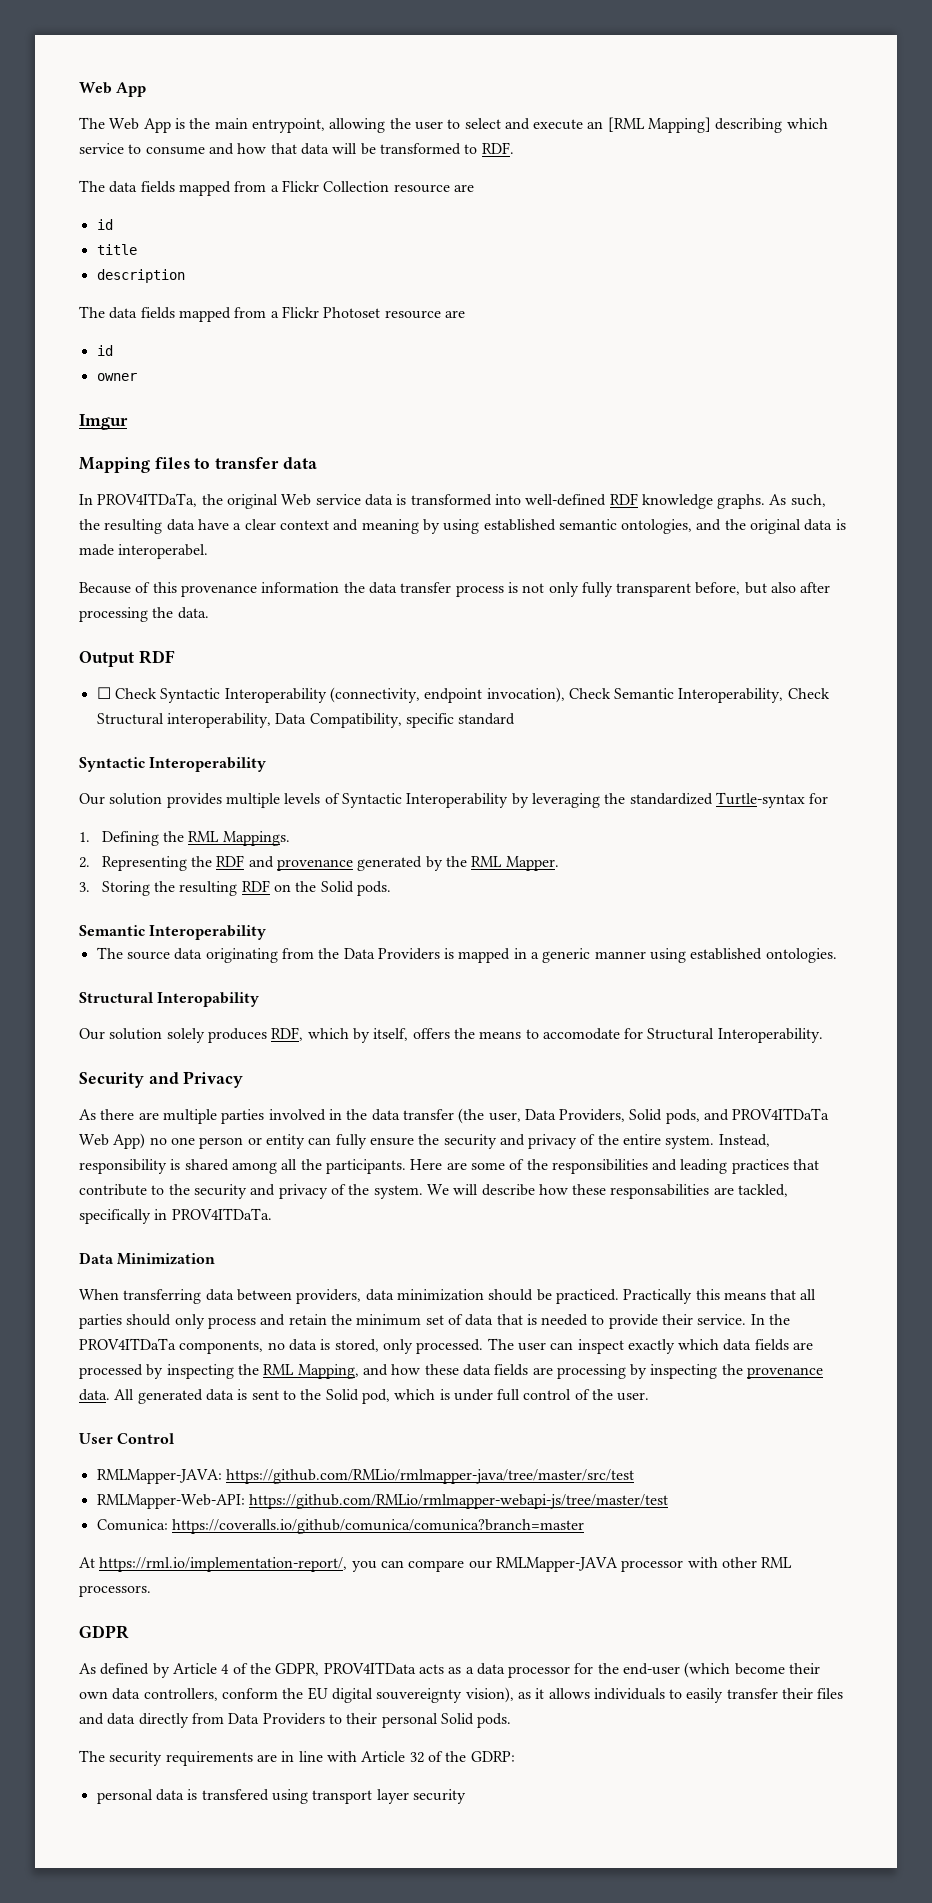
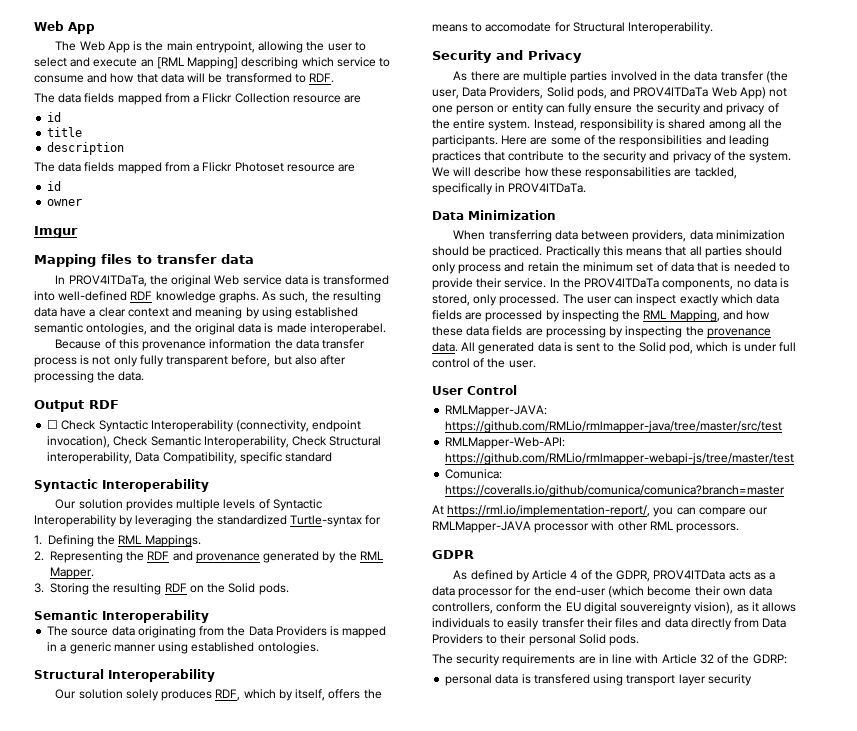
- Structural Interopability
+ Structural Interoperability
- As there are multiple parties involved in the data transfer (the user, Data Providers, Solid pods, and PROV4ITDaTa Web App) no one person or entity can fully ensure the security and privacy of the entire system.
+ As there are multiple parties involved in the data transfer (the user, Data Providers, Solid pods, and PROV4ITDaTa Web App) not one person or entity can fully ensure the security and privacy of the entire system.

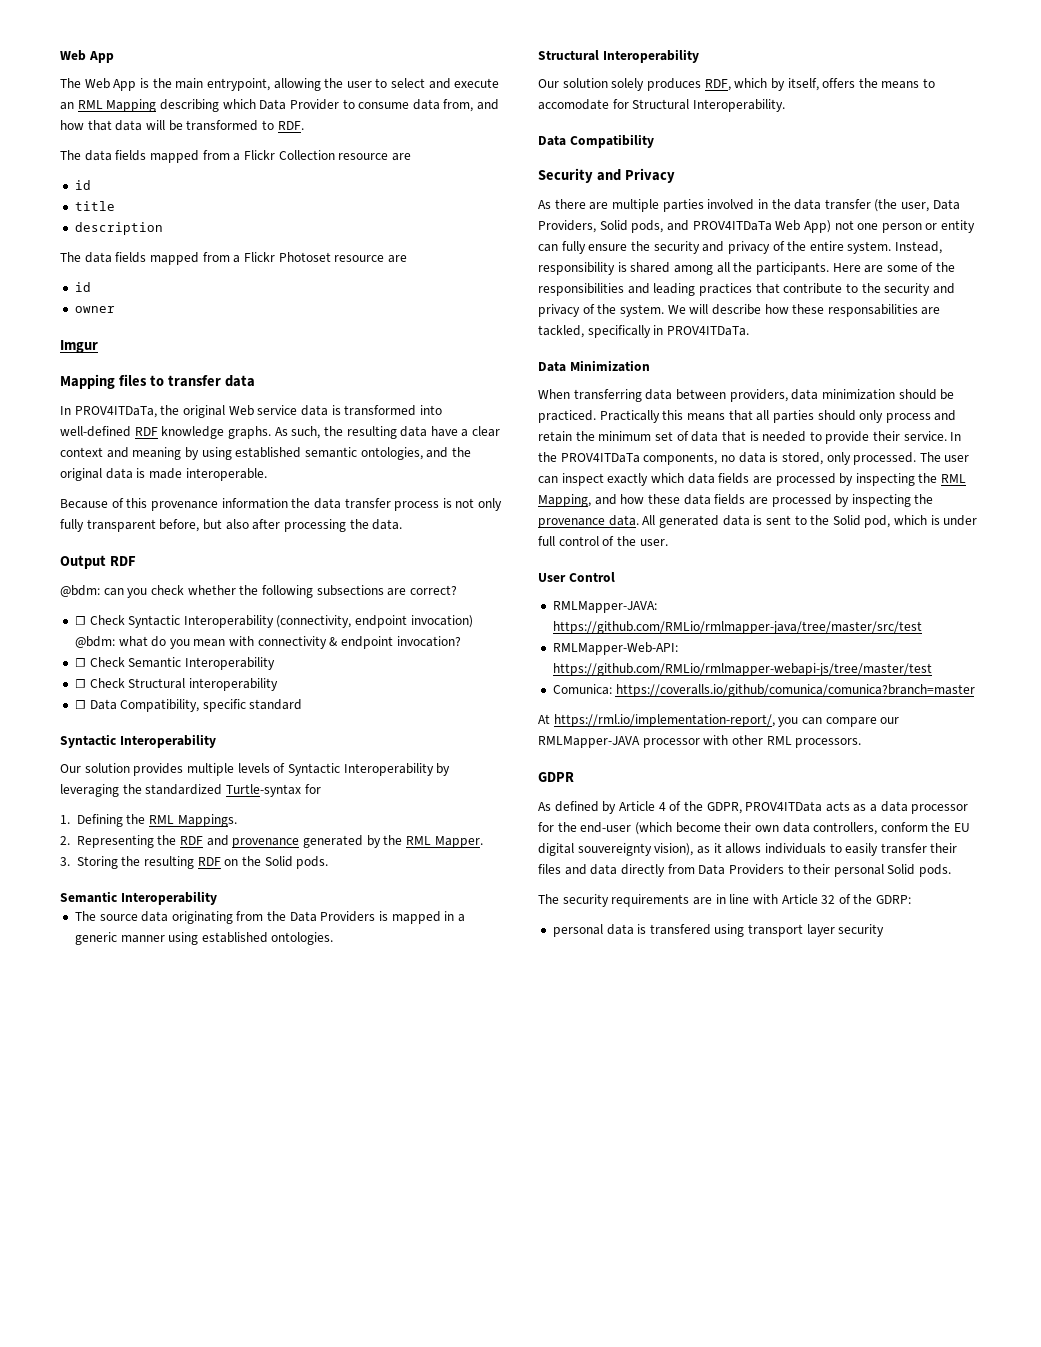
- The Web App is the main entrypoint, allowing the user to select and execute an [RML Mapping] describing which service to consume and how that data will be transformed to RDF.
+ The Web App is the main entrypoint, allowing the user to select and execute an RML Mapping describing which Data Provider to consume data from, and how that data will be transformed to RDF.
- As such, the resulting data have a clear context and meaning by using established semantic ontologies, and the original data is made interoperabel.
+ As such, the resulting data have a clear context and meaning by using established semantic ontologies, and the original data is made interoperable.
+ @bdm: can you check whether the following subsections are correct?
- ☐ Check Syntactic Interoperability (connectivity, endpoint invocation), Check Semantic Interoperability, Check Structural interoperability, Data Compatibility, specific standard
+ ☐ Check Syntactic Interoperability (connectivity, endpoint invocation) @bdm: what do you mean with connectivity & endpoint invocation?
+ ☐ Check Semantic Interoperability
+ ☐ Check Structural interoperability
+ ☐ Data Compatibility, specific standard
+ Data Compatibility
- The user can inspect exactly which data fields are processed by inspecting the RML Mapping, and how these data fields are processing by inspecting the provenance data.
+ The user can inspect exactly which data fields are processed by inspecting the RML Mapping, and how these data fields are processed by inspecting the provenance data.

